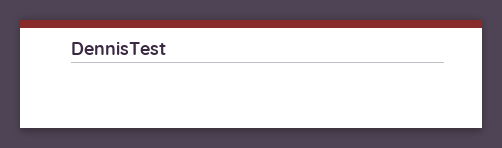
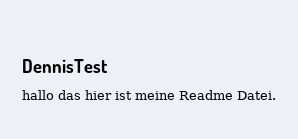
+ hallo das hier ist meine Readme Datei.

